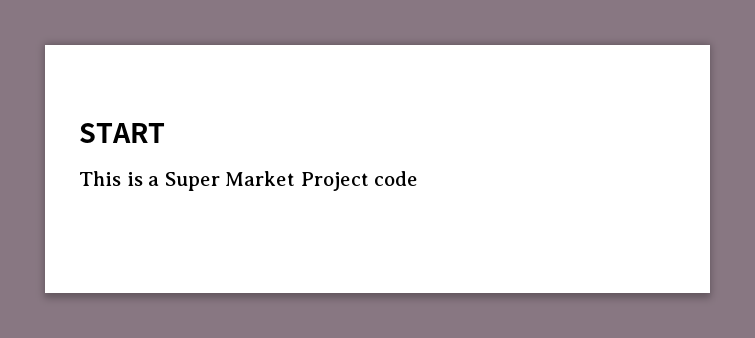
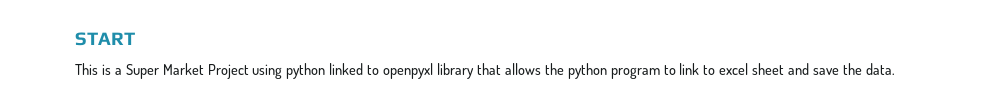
- This is a Super Market Project code
+ This is a Super Market Project using python linked to openpyxl library that allows the python program to link to excel sheet and save the data.

